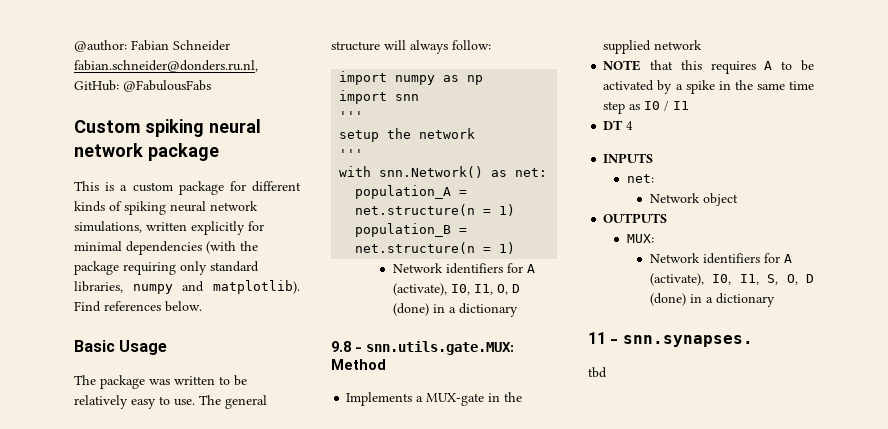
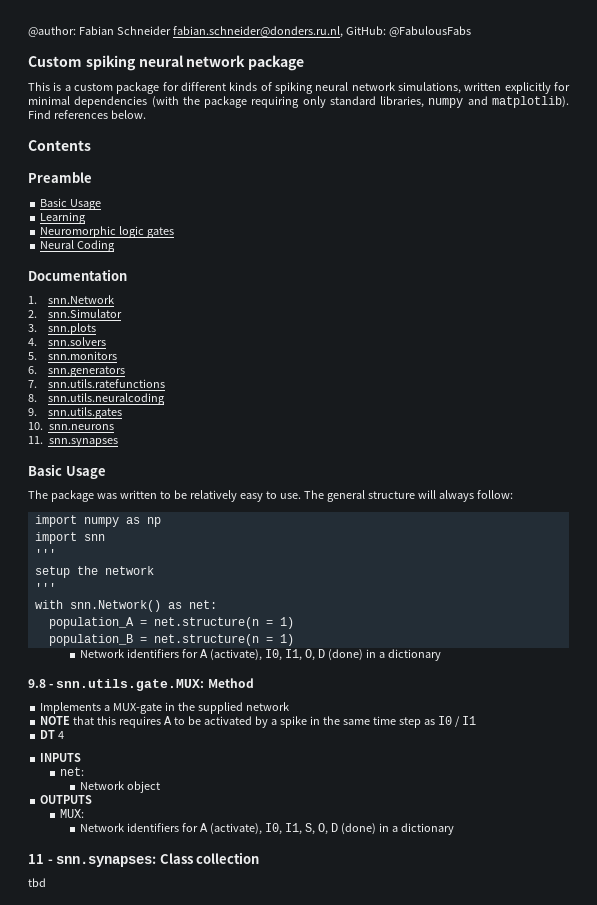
+ Contents
+ Preamble
+ Basic Usage
+ Learning
+ Neuromorphic logic gates
+ Neural Coding
+ Documentation
+ 1. snn.Network
+ 2. snn.Simulator
+ 3. snn.plots
+ 4. snn.solvers
+ 5. snn.monitors
+ 6. snn.generators
+ 7. snn.utils.ratefunctions
+ 8. snn.utils.neuralcoding
+ 9. snn.utils.gates
+ 10. snn.neurons
+ 11. snn.synapses
- 11 - snn.synapses.
+ 11 - snn.synapses: Class collection

